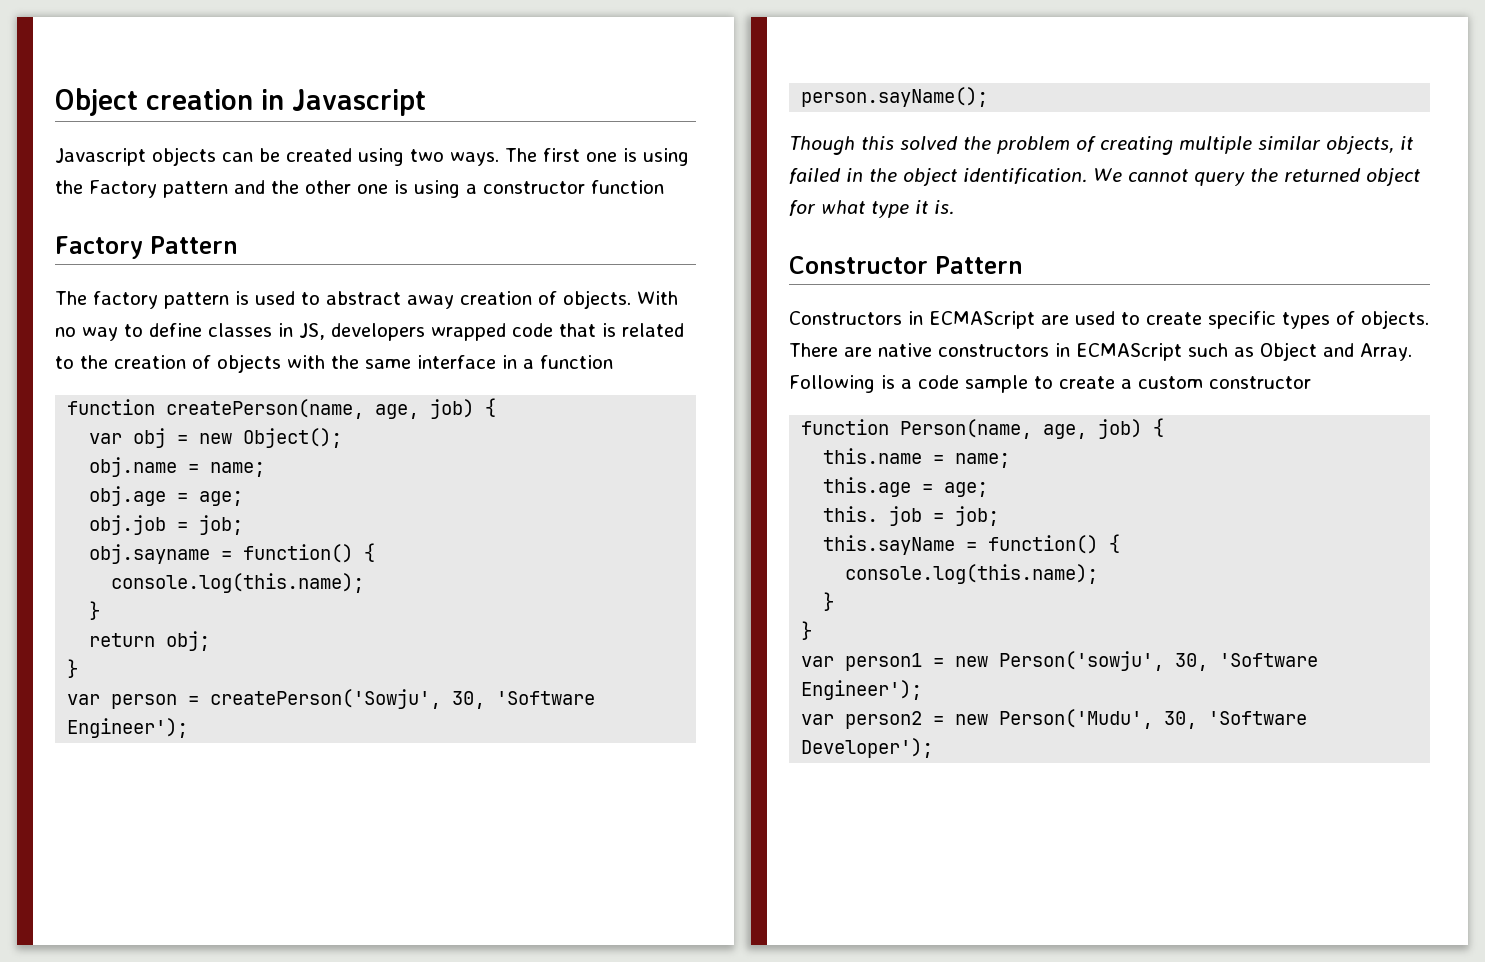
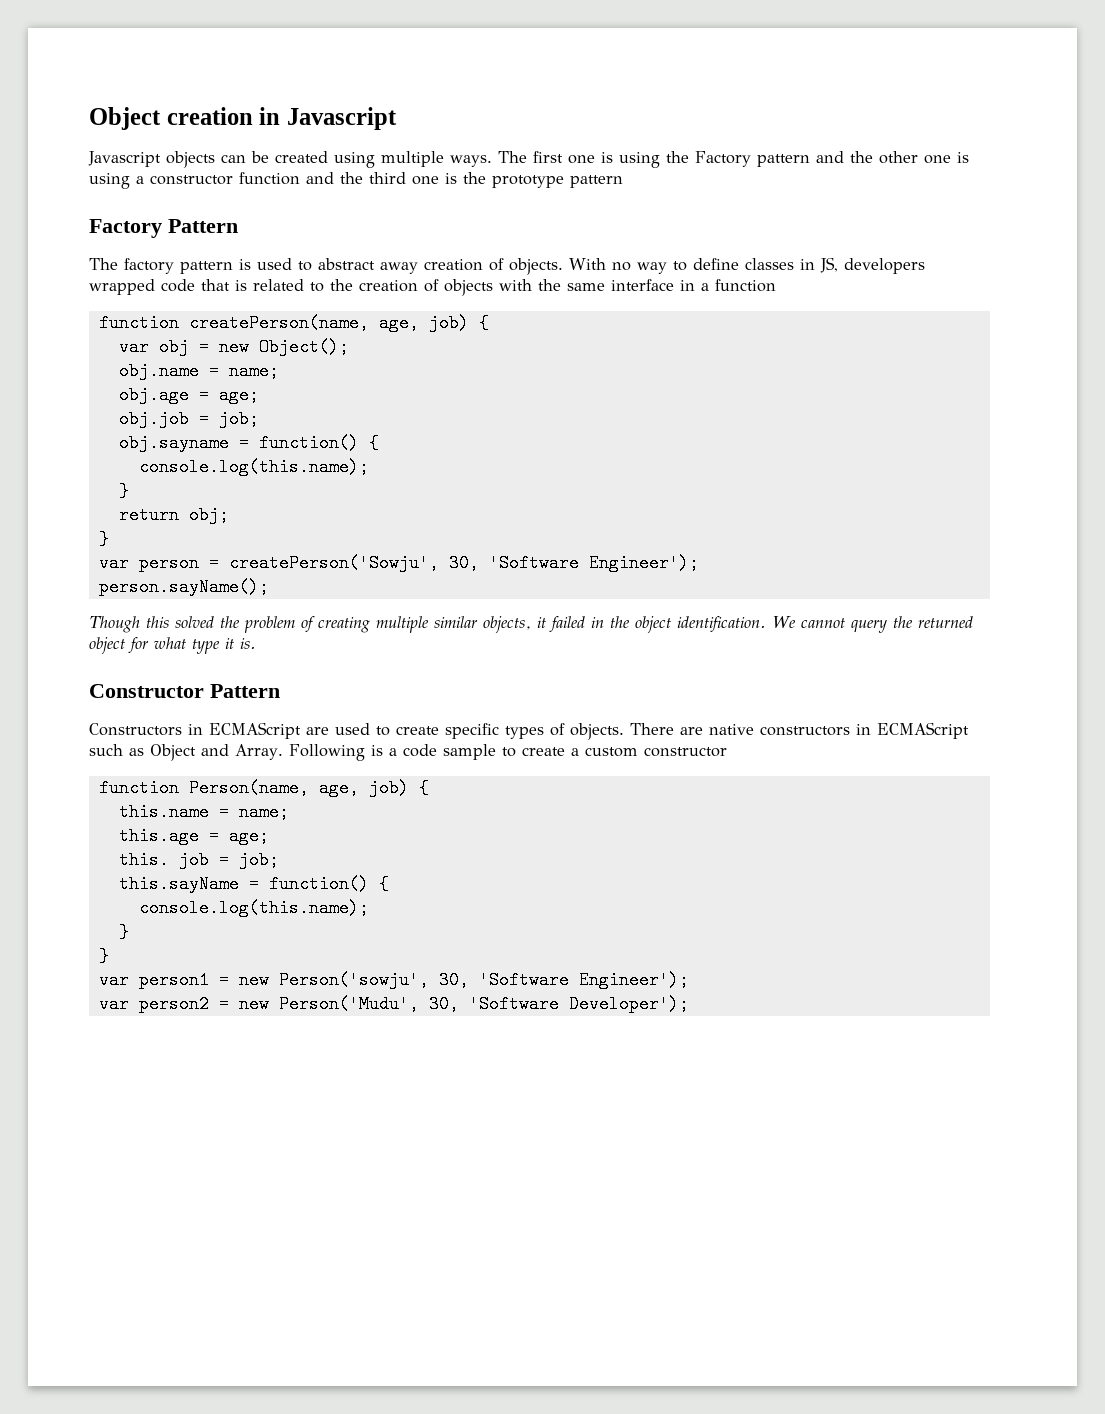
- Javascript objects can be created using two ways.
+ Javascript objects can be created using multiple ways.
- The first one is using the Factory pattern and the other one is using a constructor function
+ The first one is using the Factory pattern and the other one is using a constructor function and the third one is the prototype pattern

